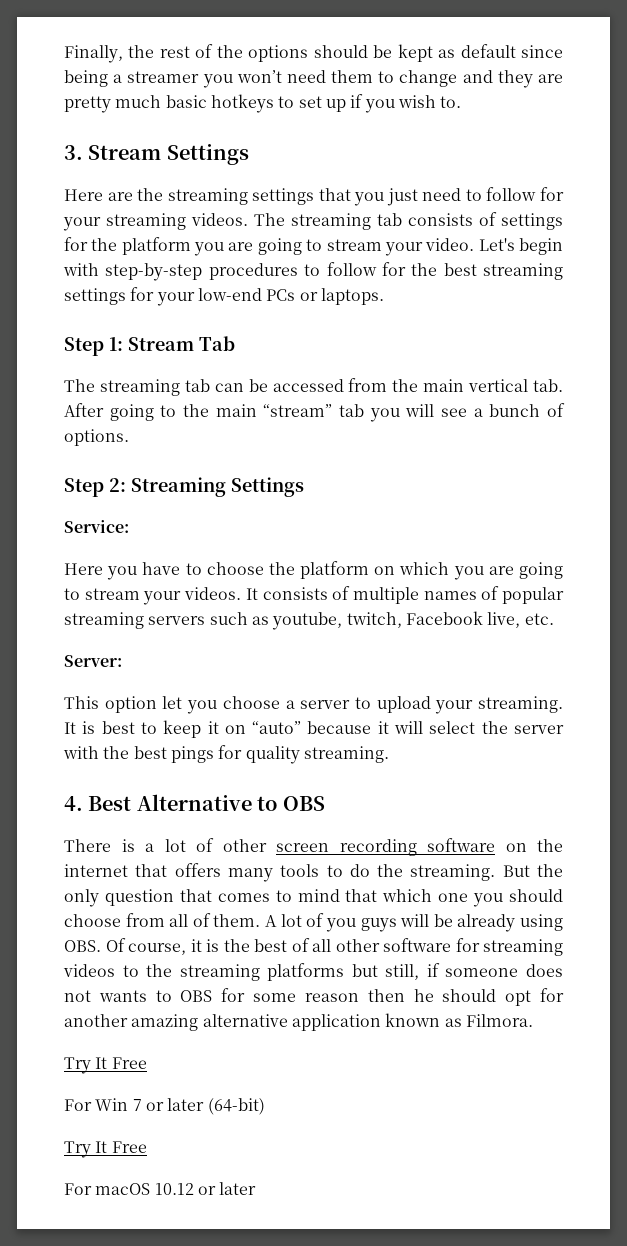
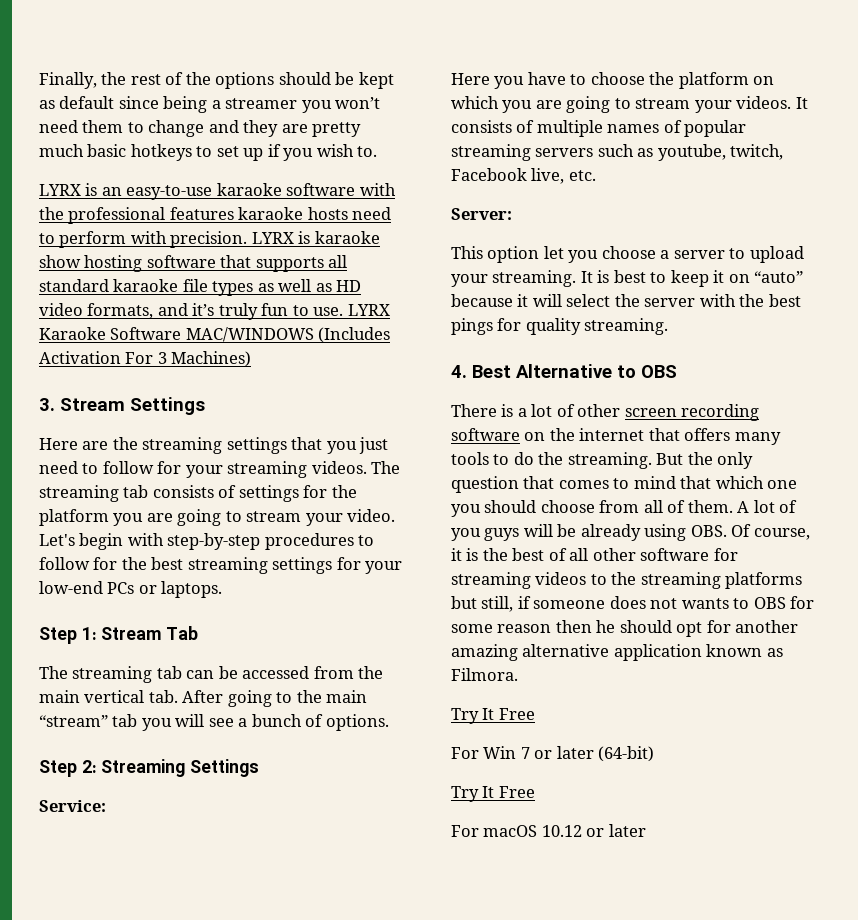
+ LYRX is an easy-to-use karaoke software with the professional features karaoke hosts need to perform with precision. LYRX is karaoke show hosting software that supports all standard karaoke file types as well as HD video formats, and it’s truly fun to use. LYRX Karaoke Software MAC/WINDOWS (Includes Activation For 3 Machines)

